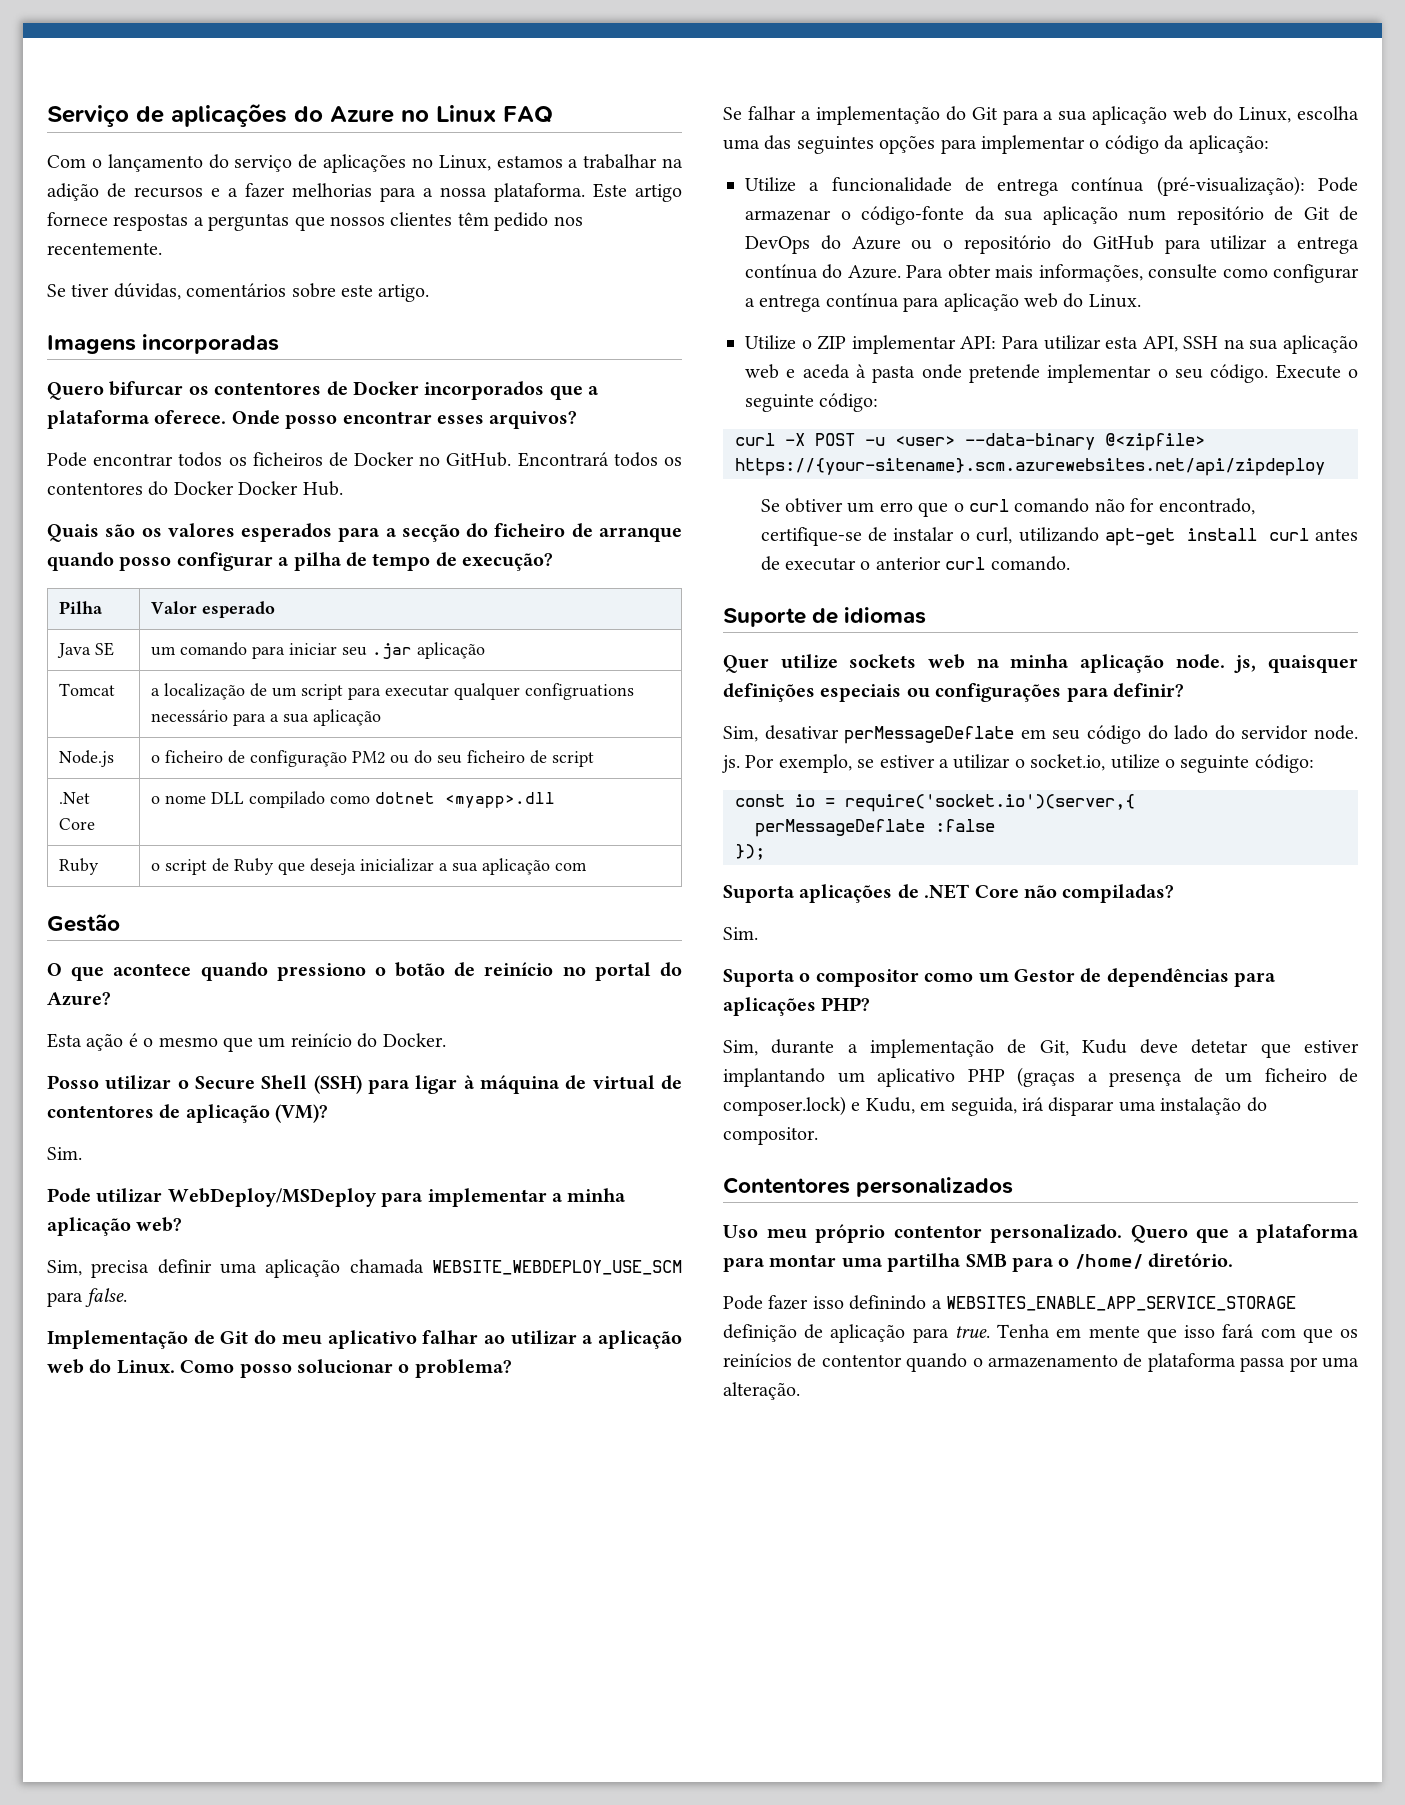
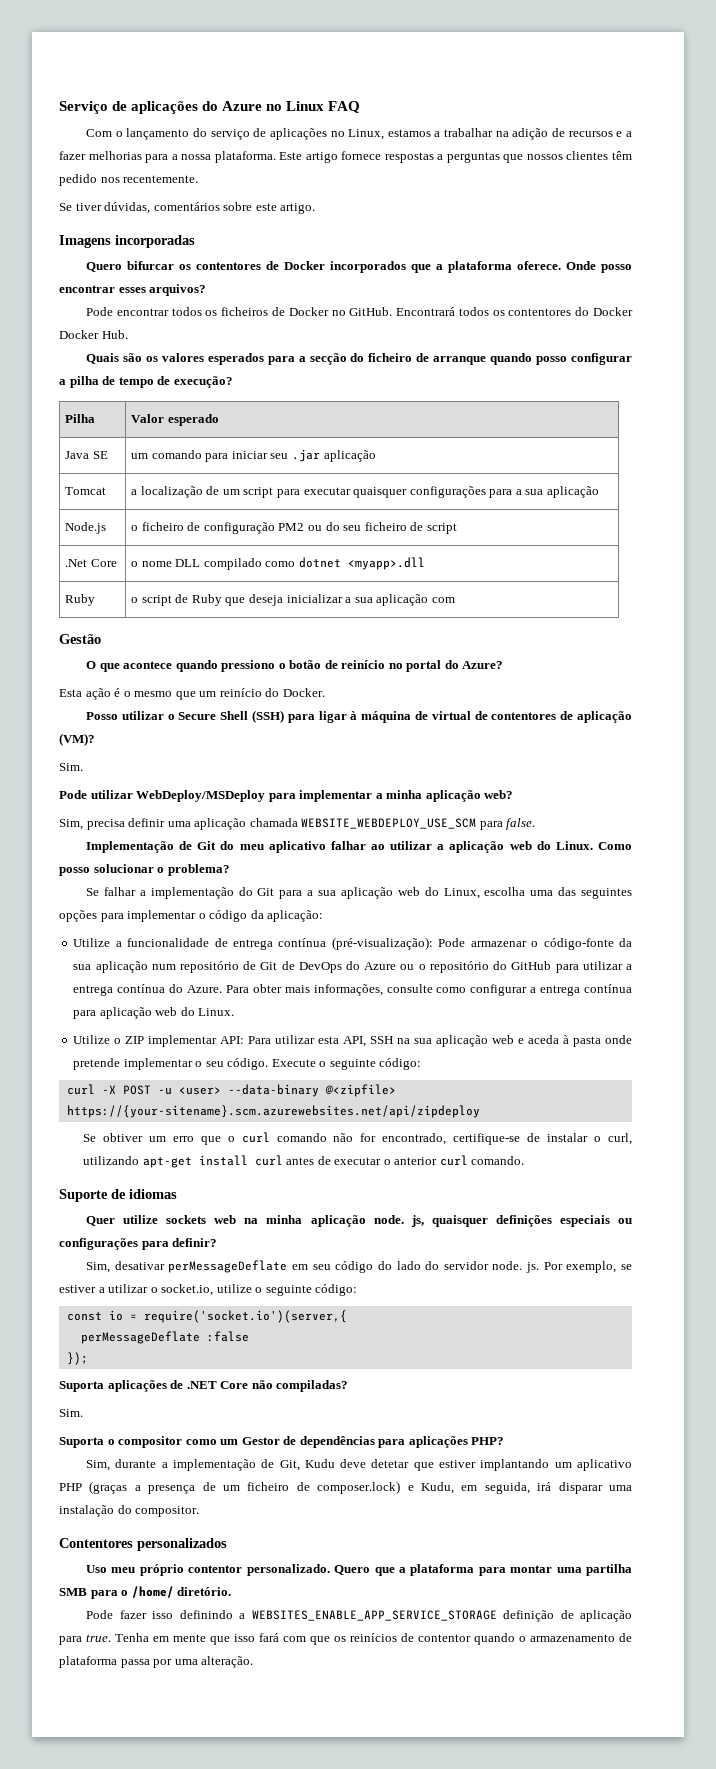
- Tomcat | a localização de um script para executar qualquer configruations necessário para a sua aplicação
+ Tomcat | a localização de um script para executar quaisquer configurações para a sua aplicação

